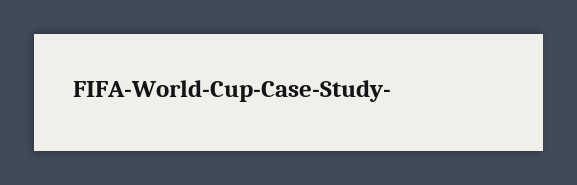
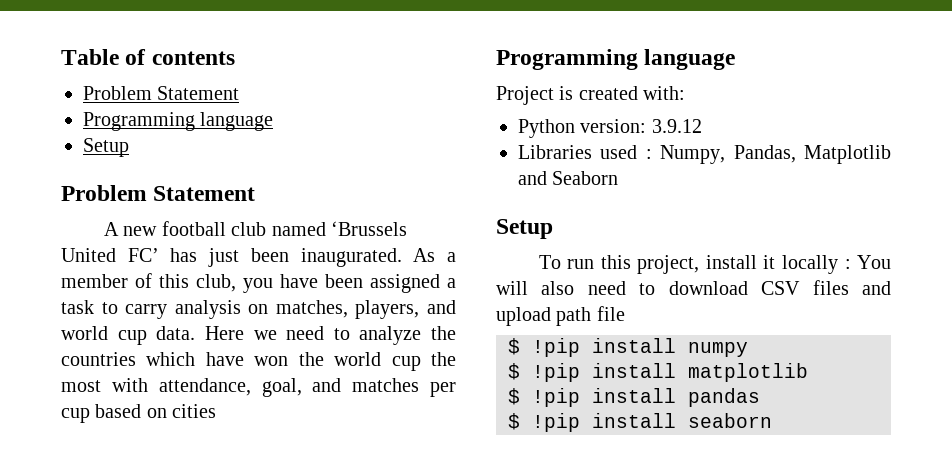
- FIFA-World-Cup-Case-Study-
+ Table of contents
+ Problem Statement
+ Programming language
+ Setup
+ Problem Statement
+ A new football club named ‘Brussels United FC’ has just been inaugurated. As a member of this club, you have been assigned a task to carry analysis on matches, players, and world cup data. Here we need to analyze the countries which have won the world cup the most with attendance, goal, and matches per cup based on cities
+ Programming language
+ Project is created with:
+ Python version: 3.9.12
+ Libraries used : Numpy, Pandas, Matplotlib and Seaborn
+ Setup
+ To run this project, install it locally : You will also need to download CSV files and upload path file
+ $ !pip install numpy
+ $ !pip install matplotlib
+ $ !pip install pandas
+ $ !pip install seaborn

